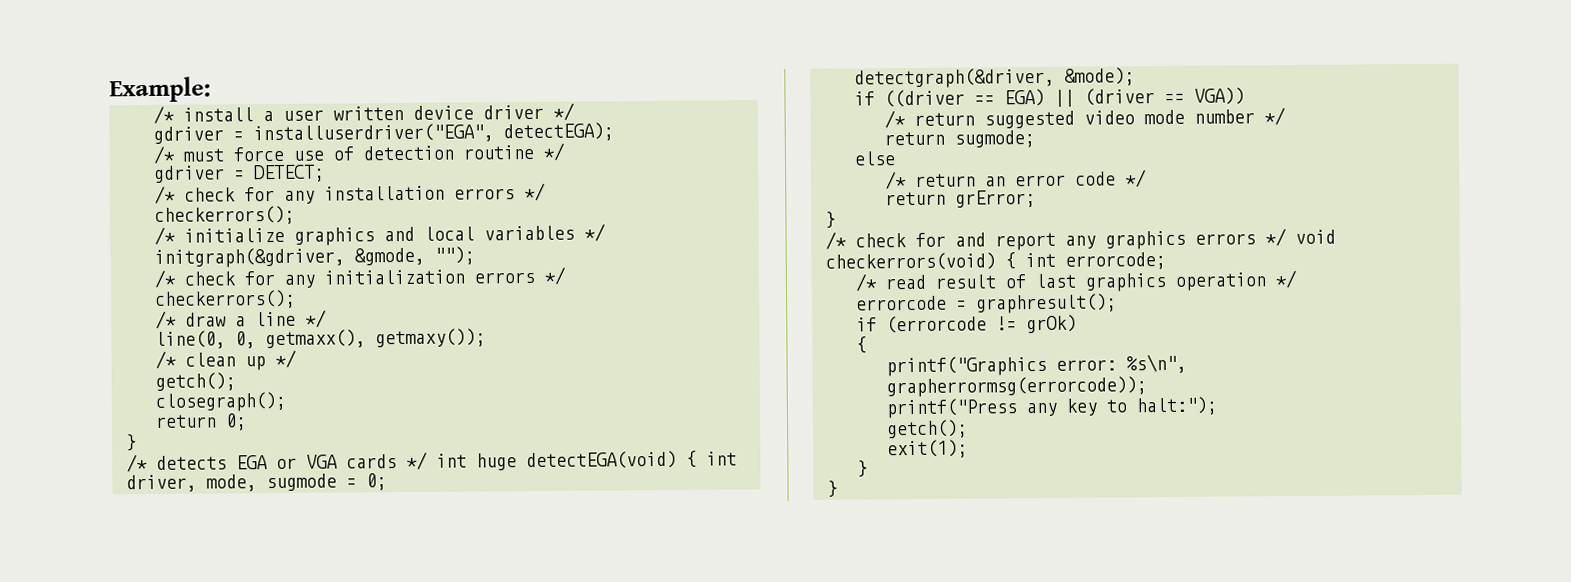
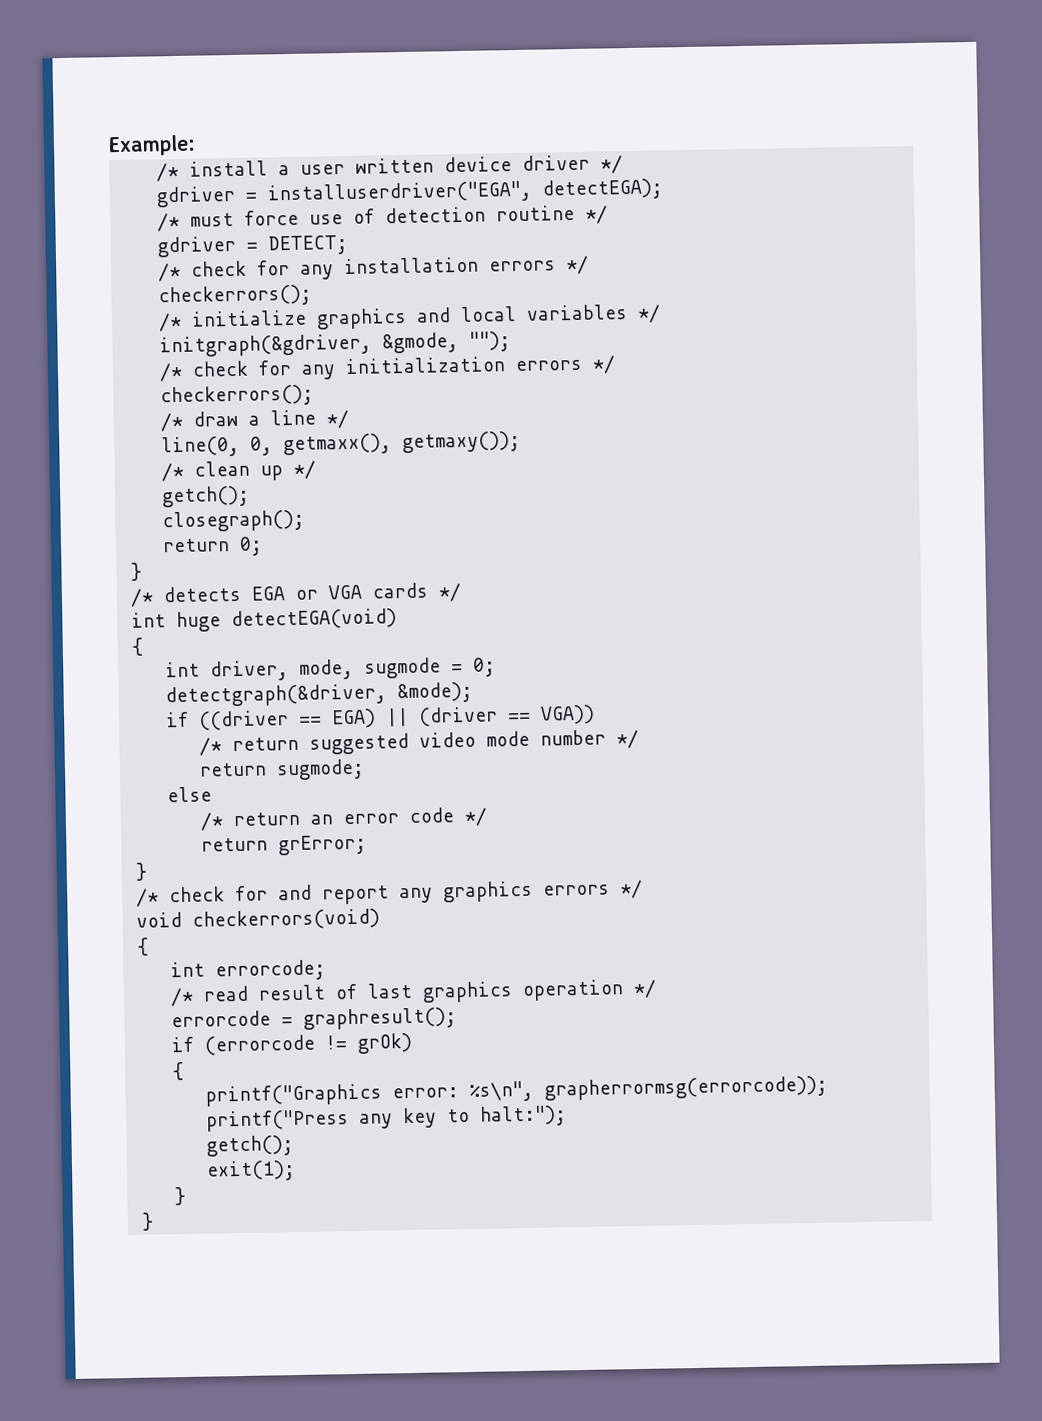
- /* detects EGA or VGA cards */ int huge detectEGA(void) { int driver, mode, sugmode = 0;
+ /* detects EGA or VGA cards */
+ int huge detectEGA(void)
+ {
+ int driver, mode, sugmode = 0;
- /* check for and report any graphics errors */ void checkerrors(void) { int errorcode;
+ /* check for and report any graphics errors */
+ void checkerrors(void)
+ {
+ int errorcode;

